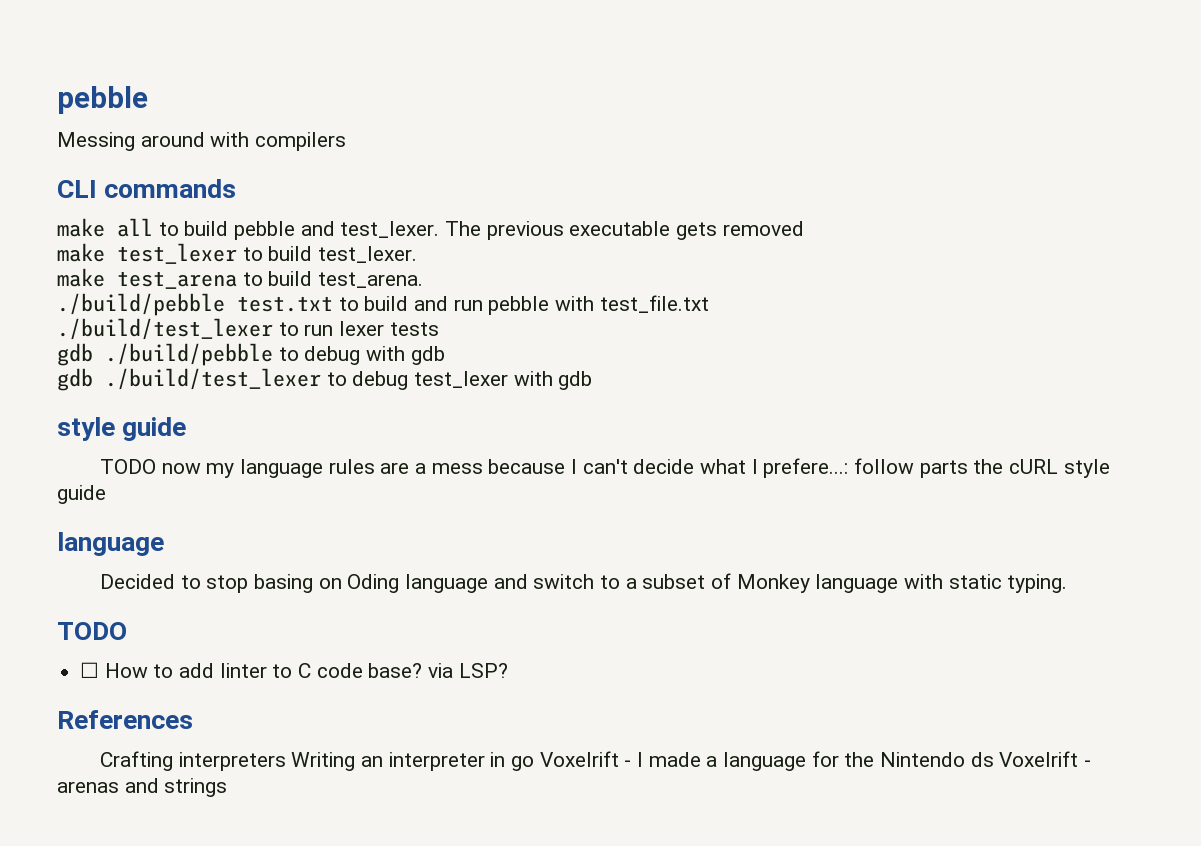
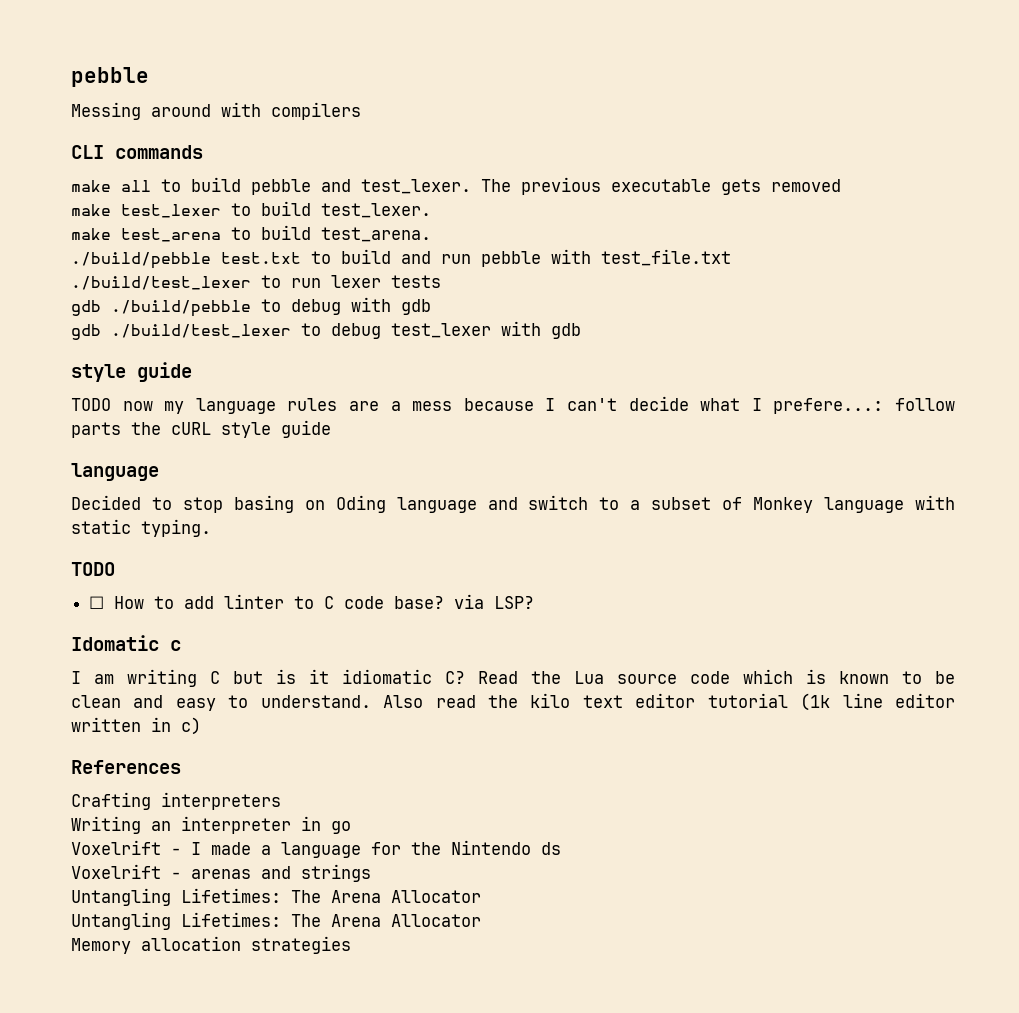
+ Idomatic c
+ I am writing C but is it idiomatic C? Read the Lua source code which is known to be clean and easy to understand. Also read the kilo text editor tutorial (1k line editor written in c)
- Crafting interpreters Writing an interpreter in go Voxelrift - I made a language for the Nintendo ds Voxelrift - arenas and strings
+ Crafting interpreters
+ Writing an interpreter in go
+ Voxelrift - I made a language for the Nintendo ds
+ Voxelrift - arenas and strings
+ Untangling Lifetimes: The Arena Allocator
+ Untangling Lifetimes: The Arena Allocator
+ Memory allocation strategies

